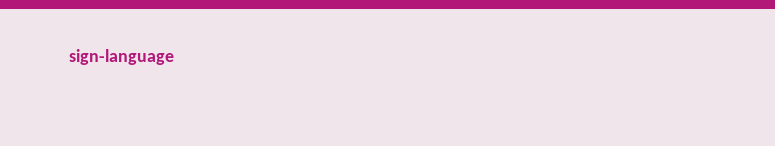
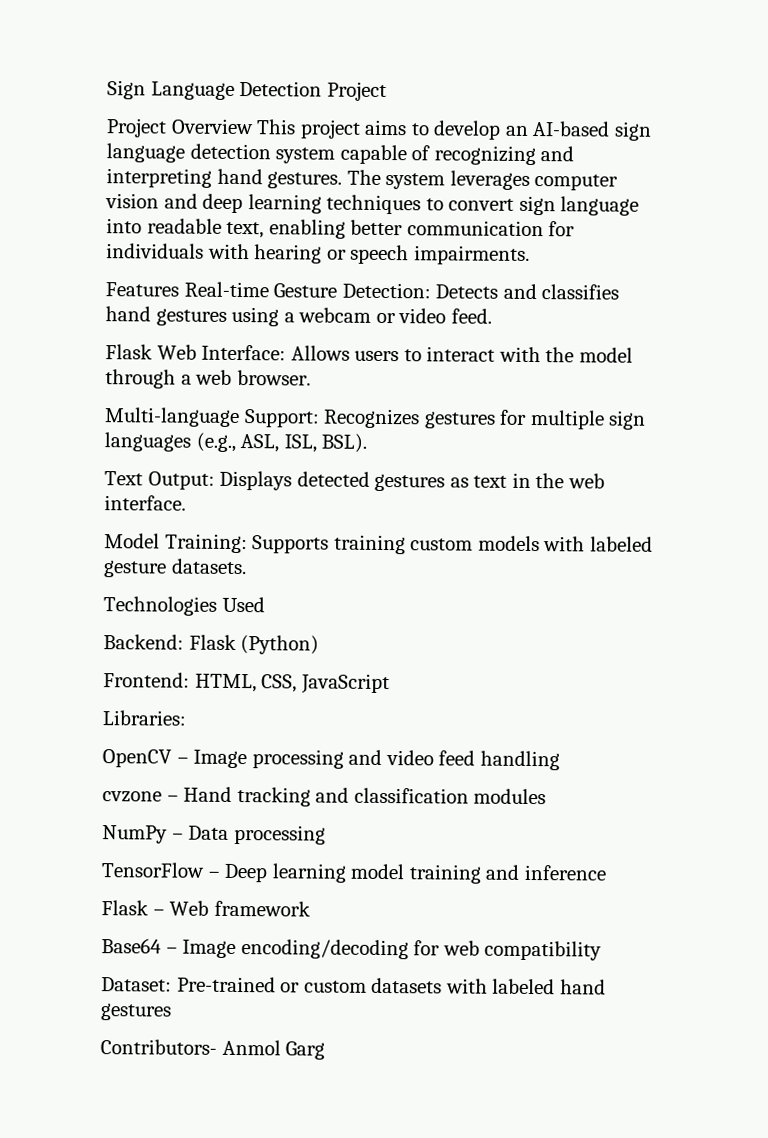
- sign-language
+ Sign Language Detection Project
+ Project Overview This project aims to develop an AI-based sign language detection system capable of recognizing and interpreting hand gestures. The system leverages computer vision and deep learning techniques to convert sign language into readable text, enabling better communication for individuals with hearing or speech impairments.
+ Features Real-time Gesture Detection: Detects and classifies hand gestures using a webcam or video feed.
+ Flask Web Interface: Allows users to interact with the model through a web browser.
+ Multi-language Support: Recognizes gestures for multiple sign languages (e.g., ASL, ISL, BSL).
+ Text Output: Displays detected gestures as text in the web interface.
+ Model Training: Supports training custom models with labeled gesture datasets.
+ Technologies Used
+ Backend: Flask (Python)
+ Frontend: HTML, CSS, JavaScript
+ Libraries:
+ OpenCV – Image processing and video feed handling
+ cvzone – Hand tracking and classification modules
+ NumPy – Data processing
+ TensorFlow – Deep learning model training and inference
+ Flask – Web framework
+ Base64 – Image encoding/decoding for web compatibility
+ Dataset: Pre-trained or custom datasets with labeled hand gestures
+ Contributors- Anmol Garg

